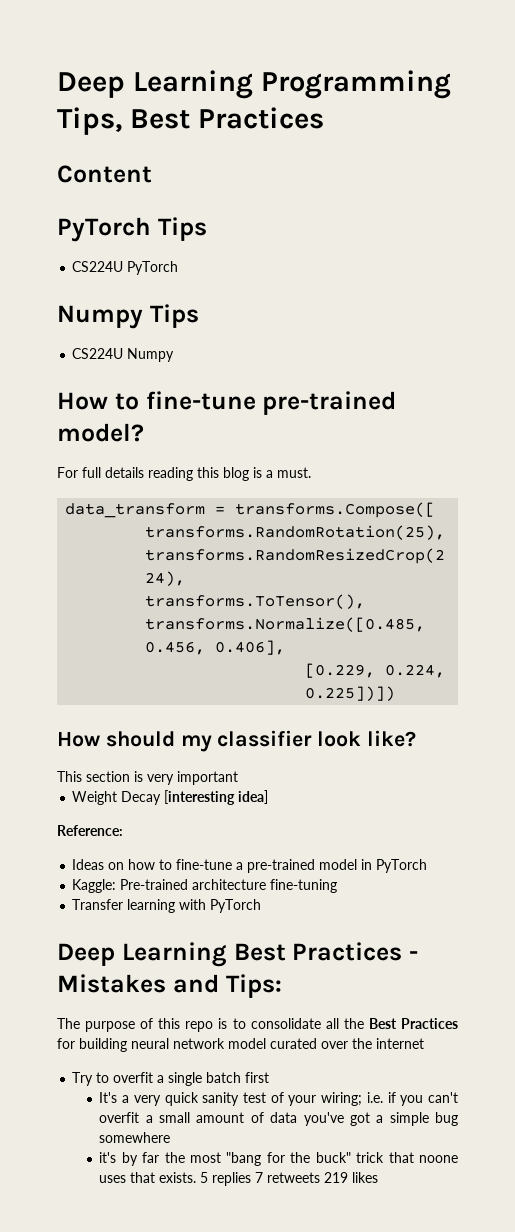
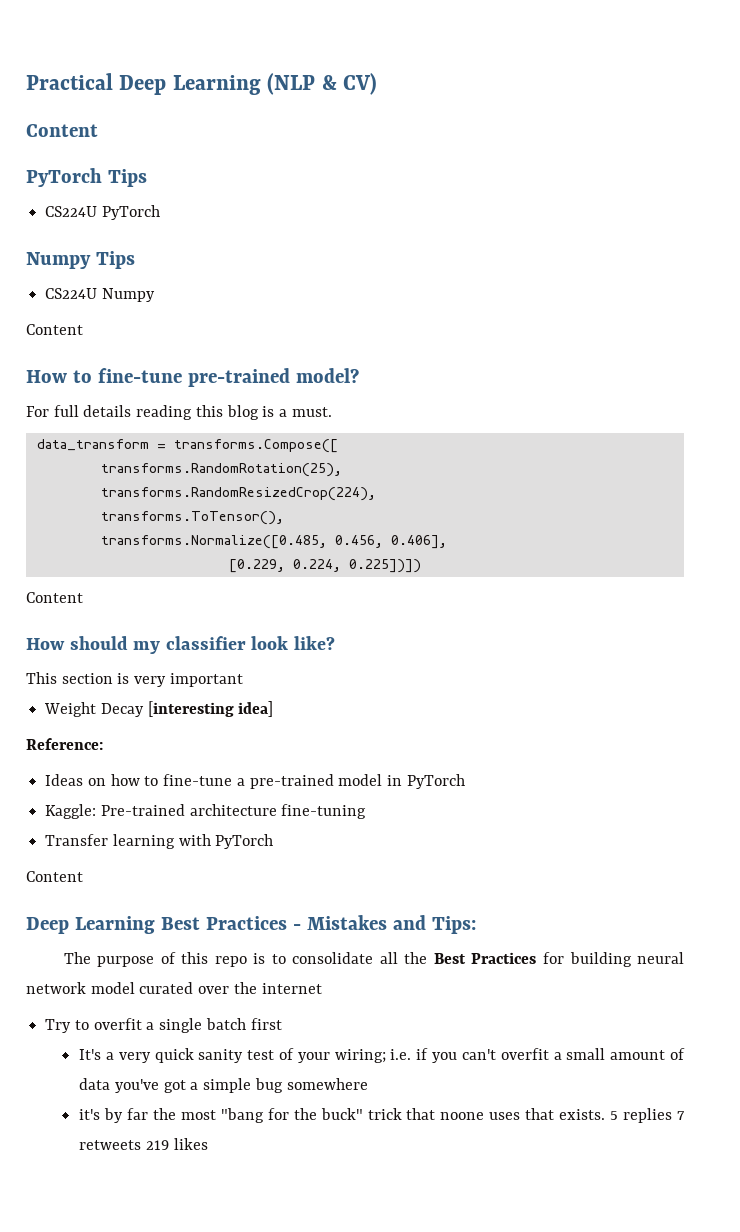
- Deep Learning Programming Tips, Best Practices
+ Practical Deep Learning (NLP & CV)
  CS224U Numpy
+ Content
  [0.229, 0.224, 0.225])])
+ Content
  Transfer learning with PyTorch
+ Content

